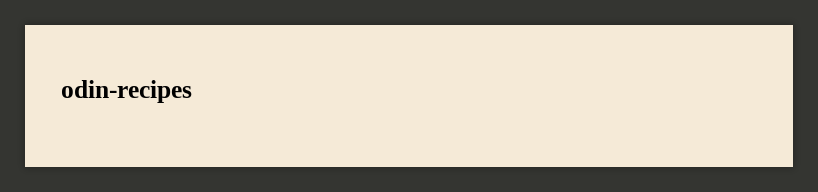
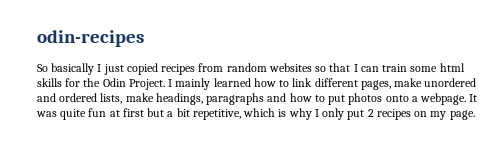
+ So basically I just copied recipes from random websites so that I can train some html skills for the Odin Project. I mainly learned how to link different pages, make unordered and ordered lists, make headings, paragraphs and how to put photos onto a webpage. It was quite fun at first but a bit repetitive, which is why I only put 2 recipes on my page.

